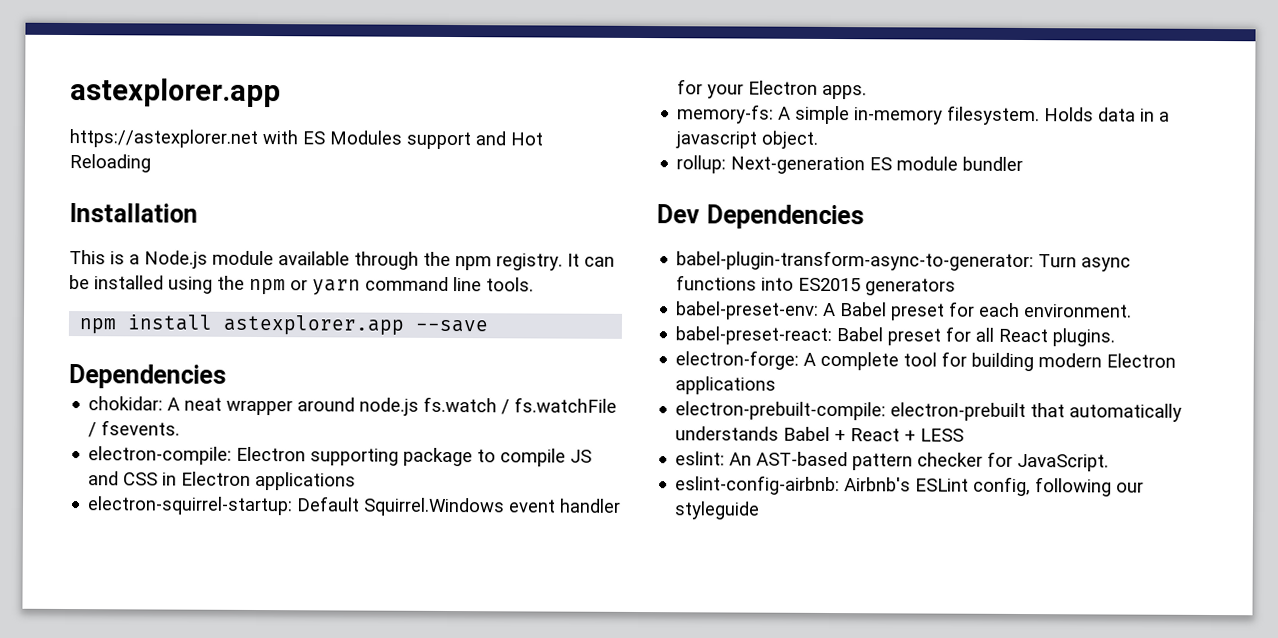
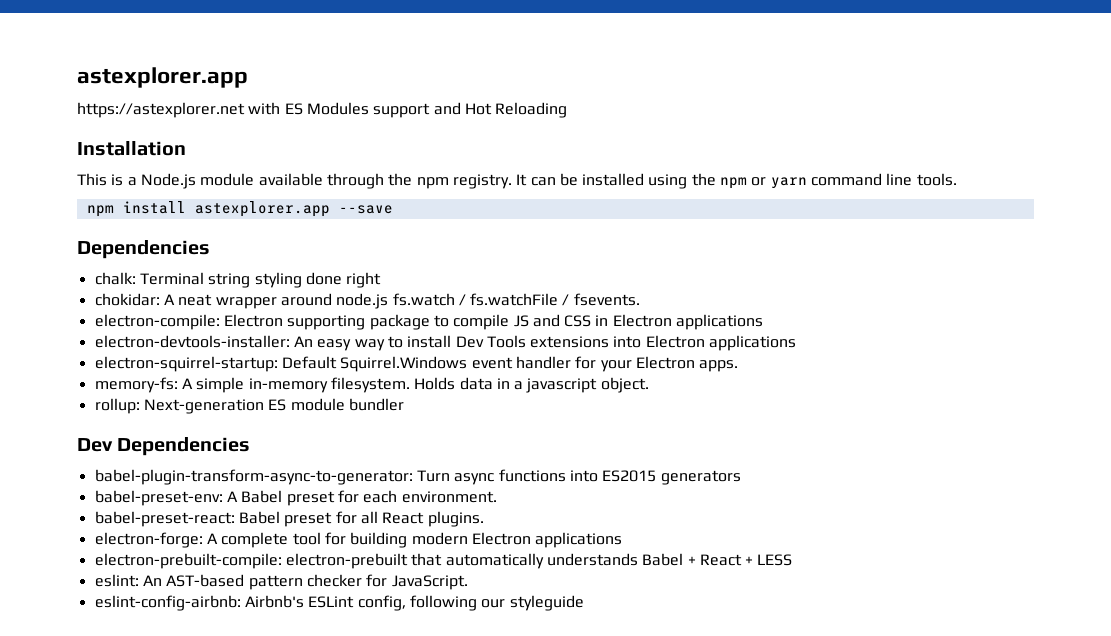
+ chalk: Terminal string styling done right
+ electron-devtools-installer: An easy way to install Dev Tools extensions into Electron applications

